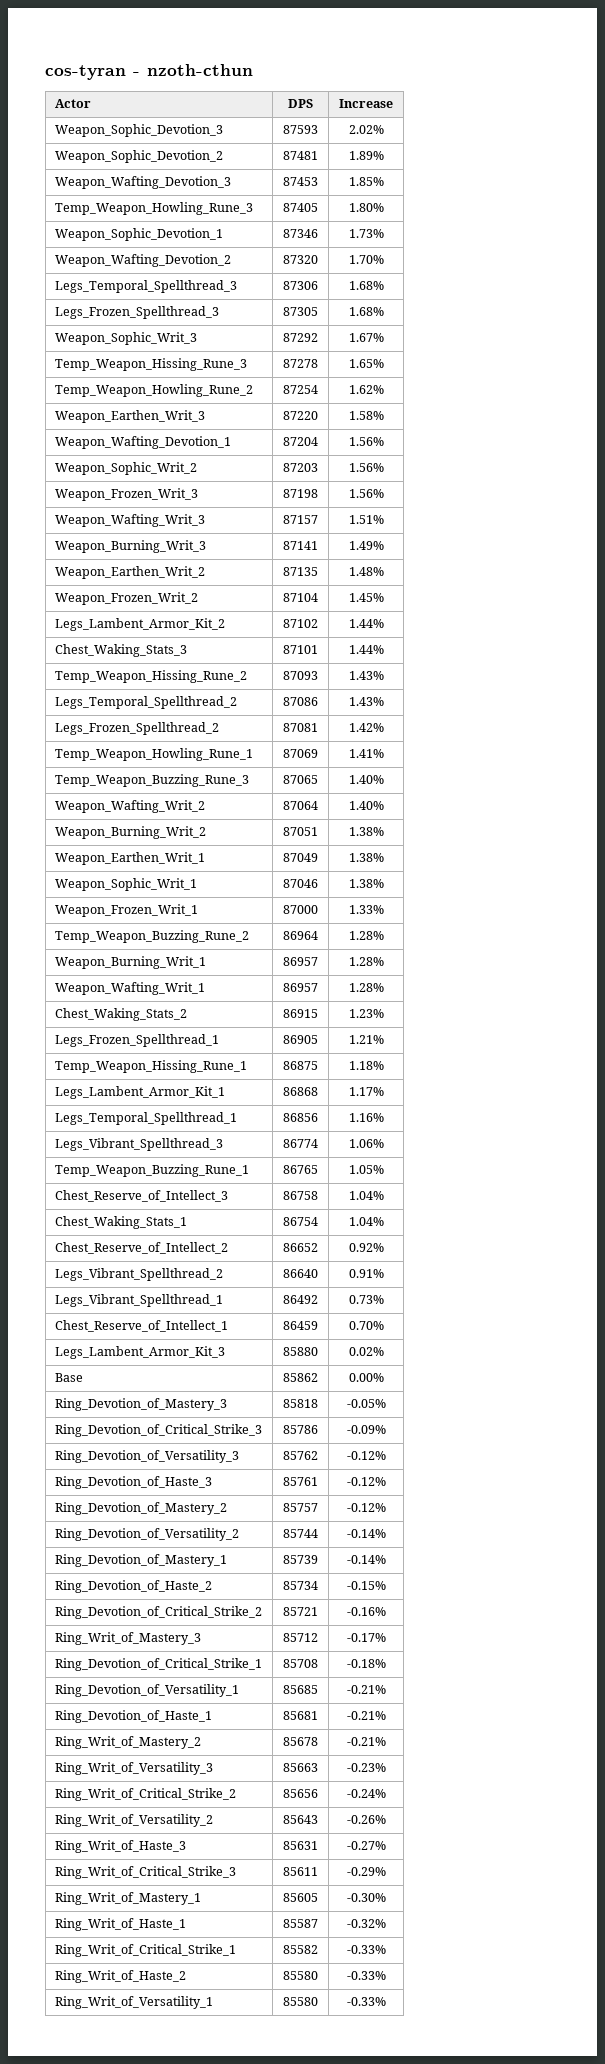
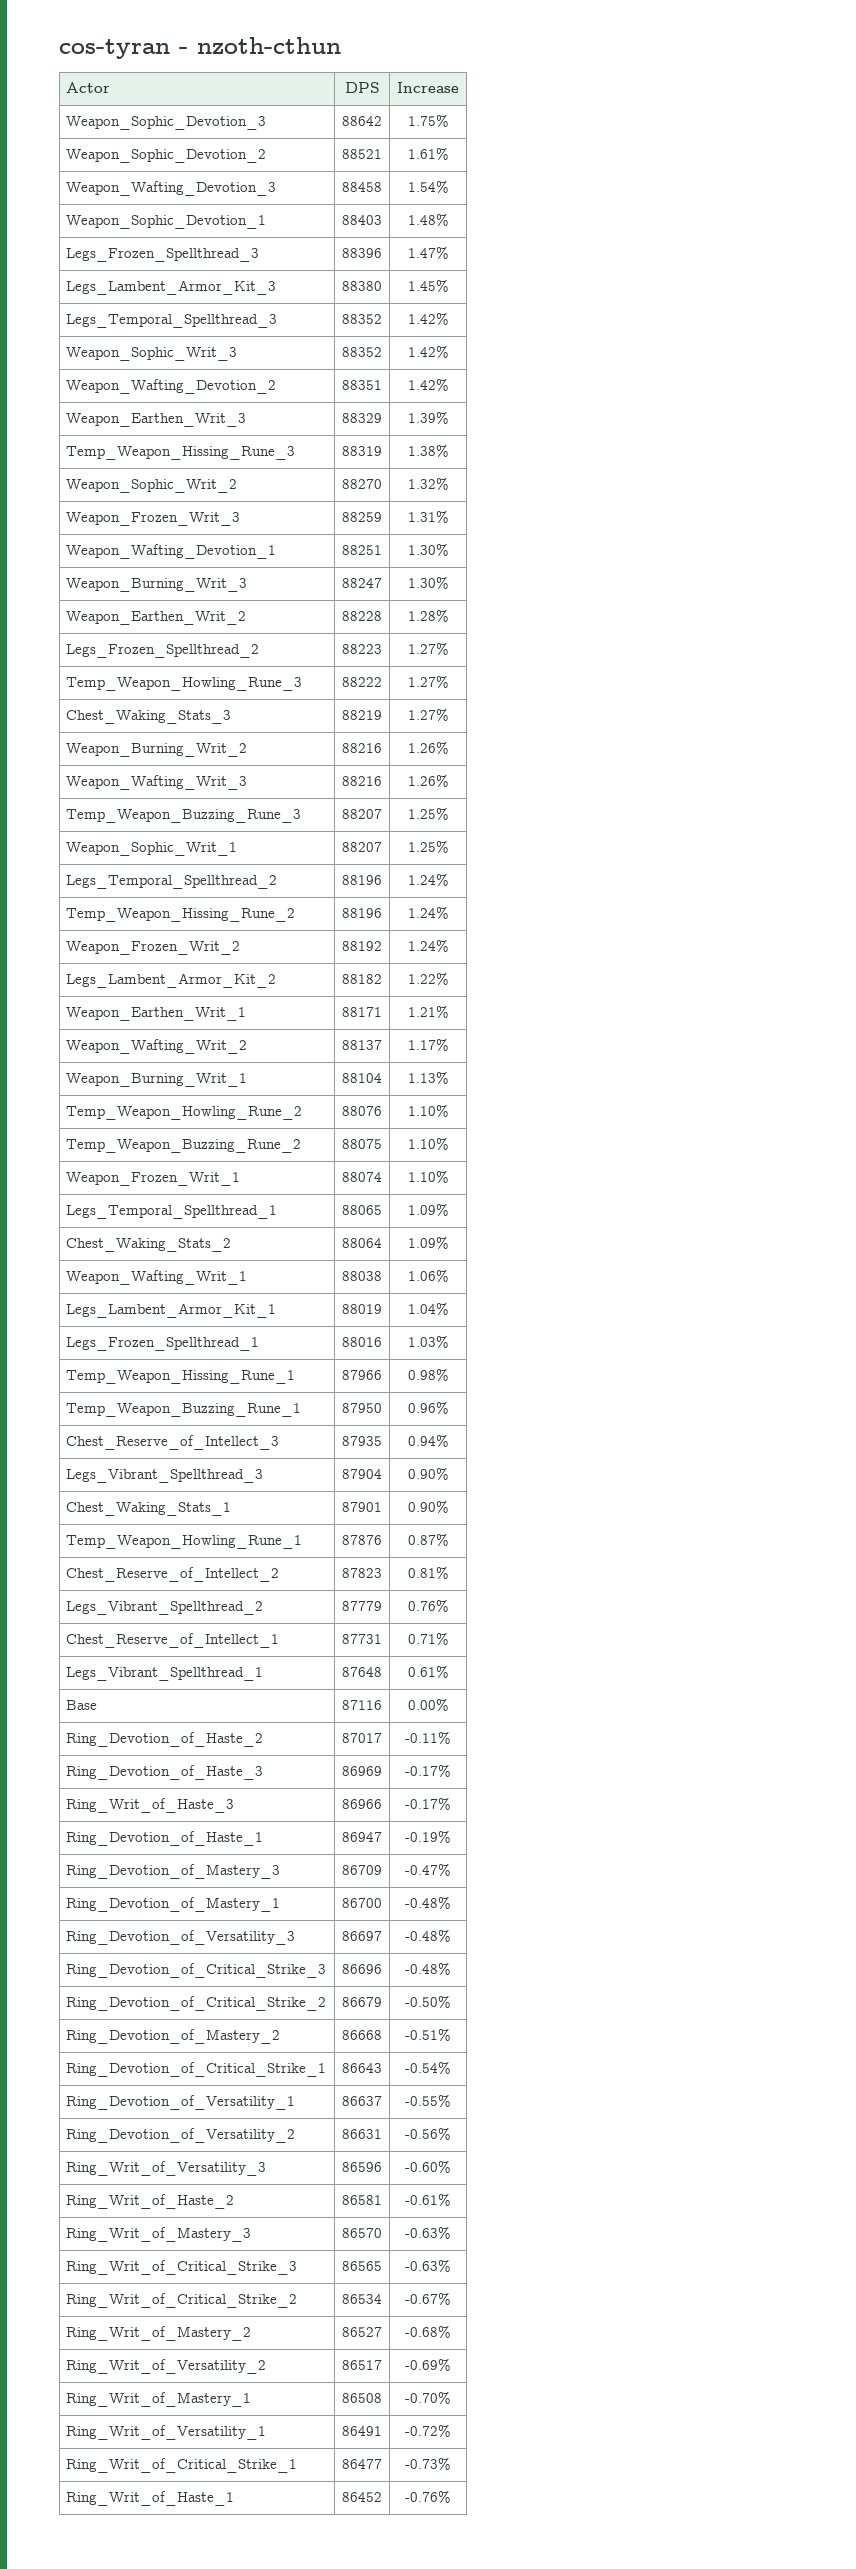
- Weapon_Sophic_Devotion_3 | 87593 | 2.02%
+ Weapon_Sophic_Devotion_3 | 88642 | 1.75%
- Weapon_Sophic_Devotion_2 | 87481 | 1.89%
+ Weapon_Sophic_Devotion_2 | 88521 | 1.61%
- Weapon_Wafting_Devotion_3 | 87453 | 1.85%
- Temp_Weapon_Howling_Rune_3 | 87405 | 1.80%
- Weapon_Sophic_Devotion_1 | 87346 | 1.73%
- Weapon_Wafting_Devotion_2 | 87320 | 1.70%
- Legs_Temporal_Spellthread_3 | 87306 | 1.68%
- Legs_Frozen_Spellthread_3 | 87305 | 1.68%
- Weapon_Sophic_Writ_3 | 87292 | 1.67%
- Temp_Weapon_Hissing_Rune_3 | 87278 | 1.65%
- Temp_Weapon_Howling_Rune_2 | 87254 | 1.62%
- Weapon_Earthen_Writ_3 | 87220 | 1.58%
- Weapon_Wafting_Devotion_1 | 87204 | 1.56%
- Weapon_Sophic_Writ_2 | 87203 | 1.56%
- Weapon_Frozen_Writ_3 | 87198 | 1.56%
- Weapon_Wafting_Writ_3 | 87157 | 1.51%
- Weapon_Burning_Writ_3 | 87141 | 1.49%
- Weapon_Earthen_Writ_2 | 87135 | 1.48%
- Weapon_Frozen_Writ_2 | 87104 | 1.45%
- Legs_Lambent_Armor_Kit_2 | 87102 | 1.44%
- Chest_Waking_Stats_3 | 87101 | 1.44%
- Temp_Weapon_Hissing_Rune_2 | 87093 | 1.43%
- Legs_Temporal_Spellthread_2 | 87086 | 1.43%
- Legs_Frozen_Spellthread_2 | 87081 | 1.42%
- Temp_Weapon_Howling_Rune_1 | 87069 | 1.41%
- Temp_Weapon_Buzzing_Rune_3 | 87065 | 1.40%
- Weapon_Wafting_Writ_2 | 87064 | 1.40%
- Weapon_Burning_Writ_2 | 87051 | 1.38%
- Weapon_Earthen_Writ_1 | 87049 | 1.38%
- Weapon_Sophic_Writ_1 | 87046 | 1.38%
- Weapon_Frozen_Writ_1 | 87000 | 1.33%
- Temp_Weapon_Buzzing_Rune_2 | 86964 | 1.28%
- Weapon_Burning_Writ_1 | 86957 | 1.28%
- Weapon_Wafting_Writ_1 | 86957 | 1.28%
- Chest_Waking_Stats_2 | 86915 | 1.23%
- Legs_Frozen_Spellthread_1 | 86905 | 1.21%
- Temp_Weapon_Hissing_Rune_1 | 86875 | 1.18%
- Legs_Lambent_Armor_Kit_1 | 86868 | 1.17%
- Legs_Temporal_Spellthread_1 | 86856 | 1.16%
- Legs_Vibrant_Spellthread_3 | 86774 | 1.06%
- Temp_Weapon_Buzzing_Rune_1 | 86765 | 1.05%
- Chest_Reserve_of_Intellect_3 | 86758 | 1.04%
- Chest_Waking_Stats_1 | 86754 | 1.04%
+ Weapon_Wafting_Devotion_3 | 88458 | 1.54%
+ Weapon_Sophic_Devotion_1 | 88403 | 1.48%
+ Legs_Frozen_Spellthread_3 | 88396 | 1.47%
+ Legs_Lambent_Armor_Kit_3 | 88380 | 1.45%
+ Legs_Temporal_Spellthread_3 | 88352 | 1.42%
+ Weapon_Sophic_Writ_3 | 88352 | 1.42%
+ Weapon_Wafting_Devotion_2 | 88351 | 1.42%
+ Weapon_Earthen_Writ_3 | 88329 | 1.39%
+ Temp_Weapon_Hissing_Rune_3 | 88319 | 1.38%
+ Weapon_Sophic_Writ_2 | 88270 | 1.32%
+ Weapon_Frozen_Writ_3 | 88259 | 1.31%
+ Weapon_Wafting_Devotion_1 | 88251 | 1.30%
+ Weapon_Burning_Writ_3 | 88247 | 1.30%
+ Weapon_Earthen_Writ_2 | 88228 | 1.28%
+ Legs_Frozen_Spellthread_2 | 88223 | 1.27%
+ Temp_Weapon_Howling_Rune_3 | 88222 | 1.27%
+ Chest_Waking_Stats_3 | 88219 | 1.27%
+ Weapon_Burning_Writ_2 | 88216 | 1.26%
+ Weapon_Wafting_Writ_3 | 88216 | 1.26%
+ Temp_Weapon_Buzzing_Rune_3 | 88207 | 1.25%
+ Weapon_Sophic_Writ_1 | 88207 | 1.25%
+ Legs_Temporal_Spellthread_2 | 88196 | 1.24%
+ Temp_Weapon_Hissing_Rune_2 | 88196 | 1.24%
+ Weapon_Frozen_Writ_2 | 88192 | 1.24%
+ Legs_Lambent_Armor_Kit_2 | 88182 | 1.22%
+ Weapon_Earthen_Writ_1 | 88171 | 1.21%
+ Weapon_Wafting_Writ_2 | 88137 | 1.17%
+ Weapon_Burning_Writ_1 | 88104 | 1.13%
+ Temp_Weapon_Howling_Rune_2 | 88076 | 1.10%
+ Temp_Weapon_Buzzing_Rune_2 | 88075 | 1.10%
+ Weapon_Frozen_Writ_1 | 88074 | 1.10%
+ Legs_Temporal_Spellthread_1 | 88065 | 1.09%
+ Chest_Waking_Stats_2 | 88064 | 1.09%
+ Weapon_Wafting_Writ_1 | 88038 | 1.06%
+ Legs_Lambent_Armor_Kit_1 | 88019 | 1.04%
+ Legs_Frozen_Spellthread_1 | 88016 | 1.03%
+ Temp_Weapon_Hissing_Rune_1 | 87966 | 0.98%
+ Temp_Weapon_Buzzing_Rune_1 | 87950 | 0.96%
+ Chest_Reserve_of_Intellect_3 | 87935 | 0.94%
+ Legs_Vibrant_Spellthread_3 | 87904 | 0.90%
+ Chest_Waking_Stats_1 | 87901 | 0.90%
+ Temp_Weapon_Howling_Rune_1 | 87876 | 0.87%
- Chest_Reserve_of_Intellect_2 | 86652 | 0.92%
+ Chest_Reserve_of_Intellect_2 | 87823 | 0.81%
- Legs_Vibrant_Spellthread_2 | 86640 | 0.91%
- Legs_Vibrant_Spellthread_1 | 86492 | 0.73%
- Chest_Reserve_of_Intellect_1 | 86459 | 0.70%
- Legs_Lambent_Armor_Kit_3 | 85880 | 0.02%
+ Legs_Vibrant_Spellthread_2 | 87779 | 0.76%
+ Chest_Reserve_of_Intellect_1 | 87731 | 0.71%
+ Legs_Vibrant_Spellthread_1 | 87648 | 0.61%
- Base | 85862 | 0.00%
+ Base | 87116 | 0.00%
- Ring_Devotion_of_Mastery_3 | 85818 | -0.05%
- Ring_Devotion_of_Critical_Strike_3 | 85786 | -0.09%
- Ring_Devotion_of_Versatility_3 | 85762 | -0.12%
- Ring_Devotion_of_Haste_3 | 85761 | -0.12%
- Ring_Devotion_of_Mastery_2 | 85757 | -0.12%
- Ring_Devotion_of_Versatility_2 | 85744 | -0.14%
- Ring_Devotion_of_Mastery_1 | 85739 | -0.14%
- Ring_Devotion_of_Haste_2 | 85734 | -0.15%
- Ring_Devotion_of_Critical_Strike_2 | 85721 | -0.16%
- Ring_Writ_of_Mastery_3 | 85712 | -0.17%
- Ring_Devotion_of_Critical_Strike_1 | 85708 | -0.18%
- Ring_Devotion_of_Versatility_1 | 85685 | -0.21%
- Ring_Devotion_of_Haste_1 | 85681 | -0.21%
- Ring_Writ_of_Mastery_2 | 85678 | -0.21%
- Ring_Writ_of_Versatility_3 | 85663 | -0.23%
- Ring_Writ_of_Critical_Strike_2 | 85656 | -0.24%
- Ring_Writ_of_Versatility_2 | 85643 | -0.26%
- Ring_Writ_of_Haste_3 | 85631 | -0.27%
- Ring_Writ_of_Critical_Strike_3 | 85611 | -0.29%
- Ring_Writ_of_Mastery_1 | 85605 | -0.30%
- Ring_Writ_of_Haste_1 | 85587 | -0.32%
- Ring_Writ_of_Critical_Strike_1 | 85582 | -0.33%
- Ring_Writ_of_Haste_2 | 85580 | -0.33%
- Ring_Writ_of_Versatility_1 | 85580 | -0.33%
+ Ring_Devotion_of_Haste_2 | 87017 | -0.11%
+ Ring_Devotion_of_Haste_3 | 86969 | -0.17%
+ Ring_Writ_of_Haste_3 | 86966 | -0.17%
+ Ring_Devotion_of_Haste_1 | 86947 | -0.19%
+ Ring_Devotion_of_Mastery_3 | 86709 | -0.47%
+ Ring_Devotion_of_Mastery_1 | 86700 | -0.48%
+ Ring_Devotion_of_Versatility_3 | 86697 | -0.48%
+ Ring_Devotion_of_Critical_Strike_3 | 86696 | -0.48%
+ Ring_Devotion_of_Critical_Strike_2 | 86679 | -0.50%
+ Ring_Devotion_of_Mastery_2 | 86668 | -0.51%
+ Ring_Devotion_of_Critical_Strike_1 | 86643 | -0.54%
+ Ring_Devotion_of_Versatility_1 | 86637 | -0.55%
+ Ring_Devotion_of_Versatility_2 | 86631 | -0.56%
+ Ring_Writ_of_Versatility_3 | 86596 | -0.60%
+ Ring_Writ_of_Haste_2 | 86581 | -0.61%
+ Ring_Writ_of_Mastery_3 | 86570 | -0.63%
+ Ring_Writ_of_Critical_Strike_3 | 86565 | -0.63%
+ Ring_Writ_of_Critical_Strike_2 | 86534 | -0.67%
+ Ring_Writ_of_Mastery_2 | 86527 | -0.68%
+ Ring_Writ_of_Versatility_2 | 86517 | -0.69%
+ Ring_Writ_of_Mastery_1 | 86508 | -0.70%
+ Ring_Writ_of_Versatility_1 | 86491 | -0.72%
+ Ring_Writ_of_Critical_Strike_1 | 86477 | -0.73%
+ Ring_Writ_of_Haste_1 | 86452 | -0.76%

